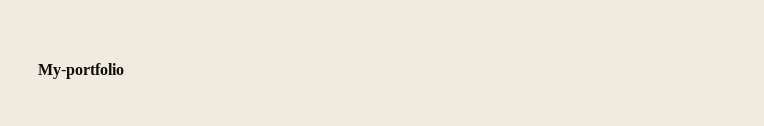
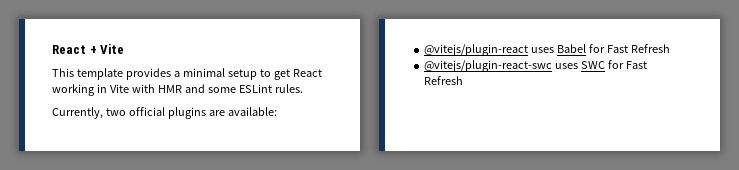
- My-portfolio
+ React + Vite
+ This template provides a minimal setup to get React working in Vite with HMR and some ESLint rules.
+ Currently, two official plugins are available:
+ @vitejs/plugin-react uses Babel for Fast Refresh
+ @vitejs/plugin-react-swc uses SWC for Fast Refresh

